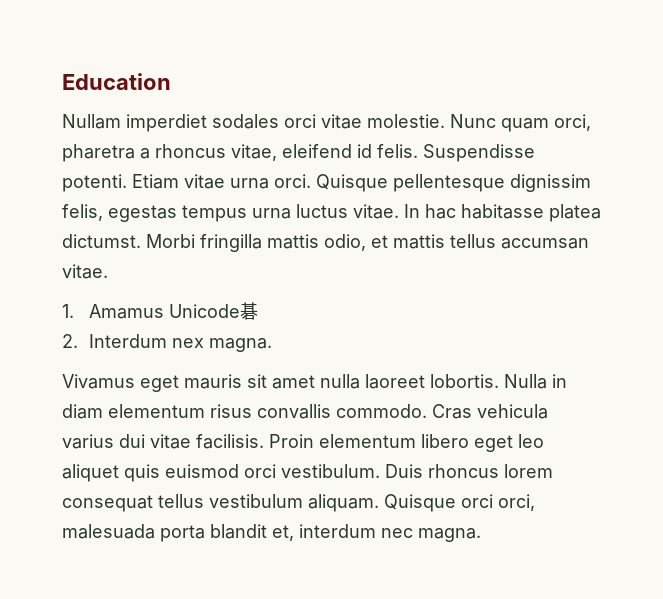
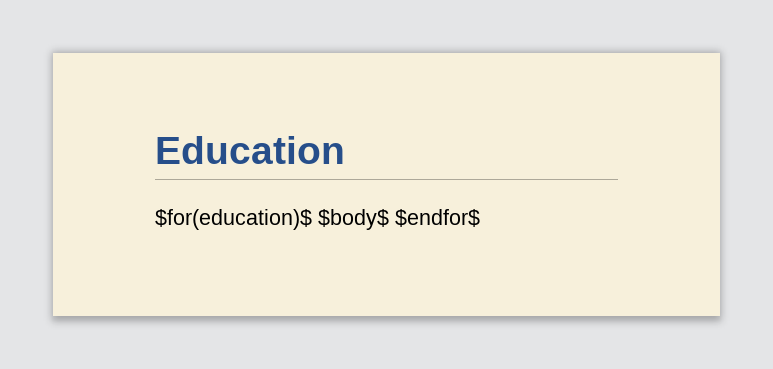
- Nullam imperdiet sodales orci vitae molestie. Nunc quam orci, pharetra a rhoncus vitae, eleifend id felis. Suspendisse potenti. Etiam vitae urna orci. Quisque pellentesque dignissim felis, egestas tempus urna luctus vitae. In hac habitasse platea dictumst. Morbi fringilla mattis odio, et mattis tellus accumsan vitae.
- 1. Amamus Unicode碁
- 2. Interdum nex magna.
- Vivamus eget mauris sit amet nulla laoreet lobortis. Nulla in diam elementum risus convallis commodo. Cras vehicula varius dui vitae facilisis. Proin elementum libero eget leo aliquet quis euismod orci vestibulum. Duis rhoncus lorem consequat tellus vestibulum aliquam. Quisque orci orci, malesuada porta blandit et, interdum nec magna.
+ $for(education)$ $body$ $endfor$

